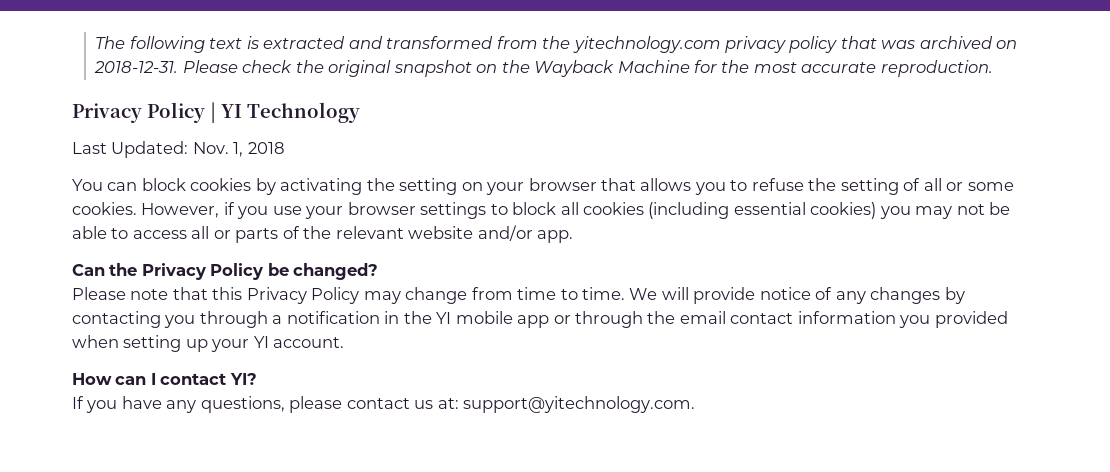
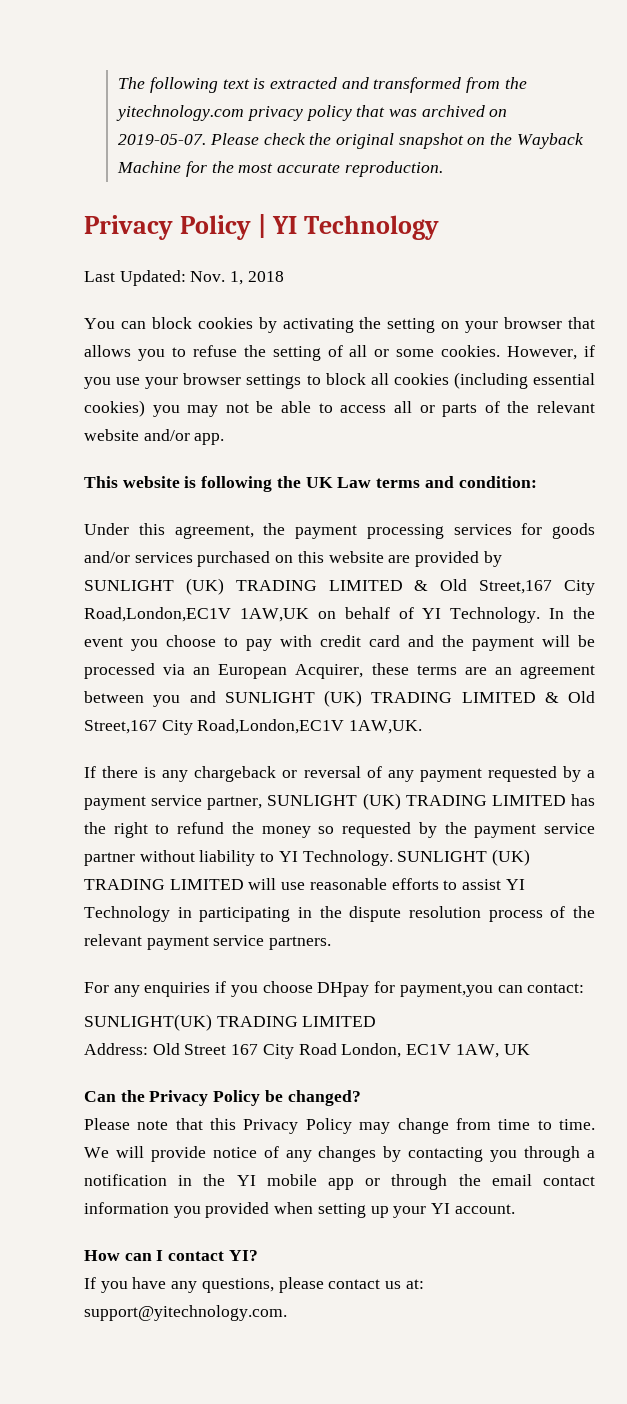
- The following text is extracted and transformed from the yitechnology.com privacy policy that was archived on 2018-12-31.
+ The following text is extracted and transformed from the yitechnology.com privacy policy that was archived on 2019-05-07.
+ This website is following the UK Law terms and condition:
+ Under this agreement, the payment processing services for goods and/or services purchased on this website are provided by SUNLIGHT (UK) TRADING LIMITED & Old Street,167 City Road,London,EC1V 1AW,UK on behalf of YI Technology. In the event you choose to pay with credit card and the payment will be processed via an European Acquirer, these terms are an agreement between you and SUNLIGHT (UK) TRADING LIMITED & Old Street,167 City Road,London,EC1V 1AW,UK.
+ If there is any chargeback or reversal of any payment requested by a payment service partner, SUNLIGHT (UK) TRADING LIMITED has the right to refund the money so requested by the payment service partner without liability to YI Technology. SUNLIGHT (UK) TRADING LIMITED will use reasonable efforts to assist YI Technology in participating in the dispute resolution process of the relevant payment service partners.
+ For any enquiries if you choose DHpay for payment,you can contact:
+ SUNLIGHT(UK) TRADING LIMITED
+ Address: Old Street 167 City Road London, EC1V 1AW, UK

